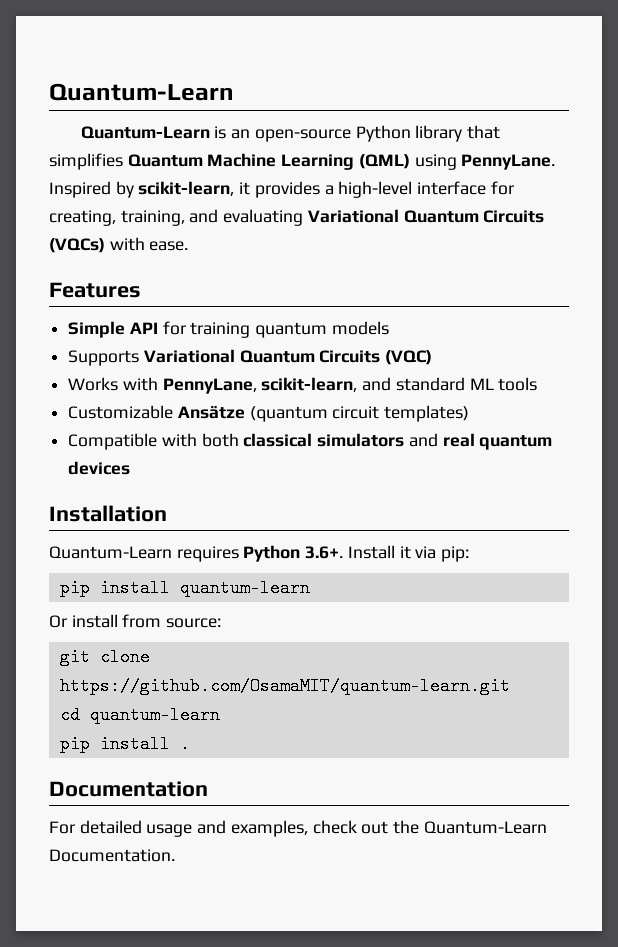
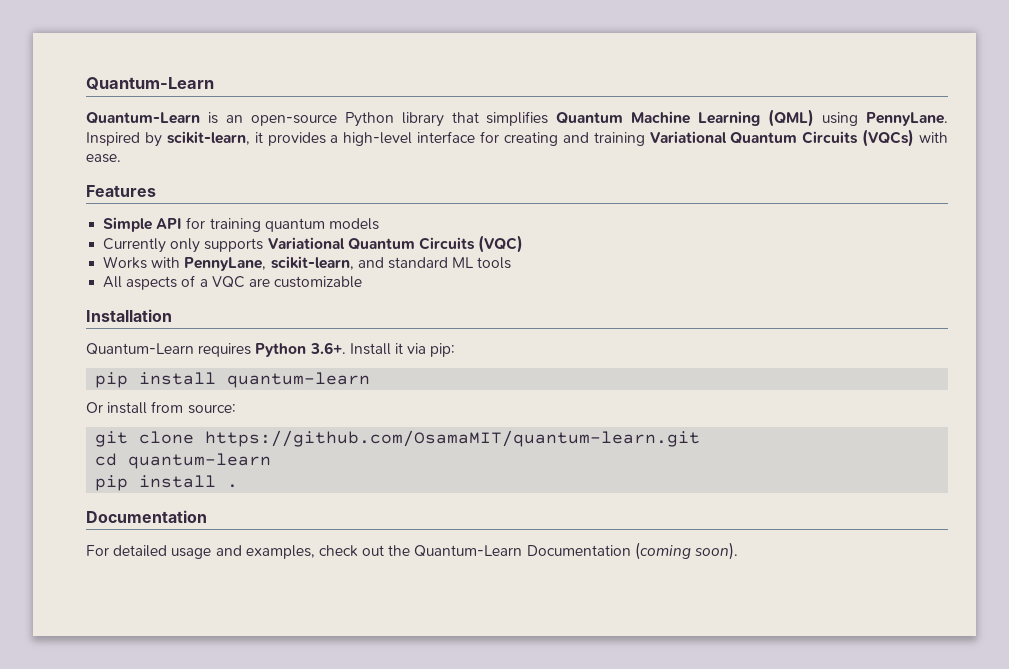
- Inspired by scikit-learn, it provides a high-level interface for creating, training, and evaluating Variational Quantum Circuits (VQCs) with ease.
+ Inspired by scikit-learn, it provides a high-level interface for creating and training Variational Quantum Circuits (VQCs) with ease.
- Supports Variational Quantum Circuits (VQC)
+ Currently only supports Variational Quantum Circuits (VQC)
- Customizable Ansätze (quantum circuit templates)
- Compatible with both classical simulators and real quantum devices
+ All aspects of a VQC are customizable
- For detailed usage and examples, check out the Quantum-Learn Documentation.
+ For detailed usage and examples, check out the Quantum-Learn Documentation (coming soon).

